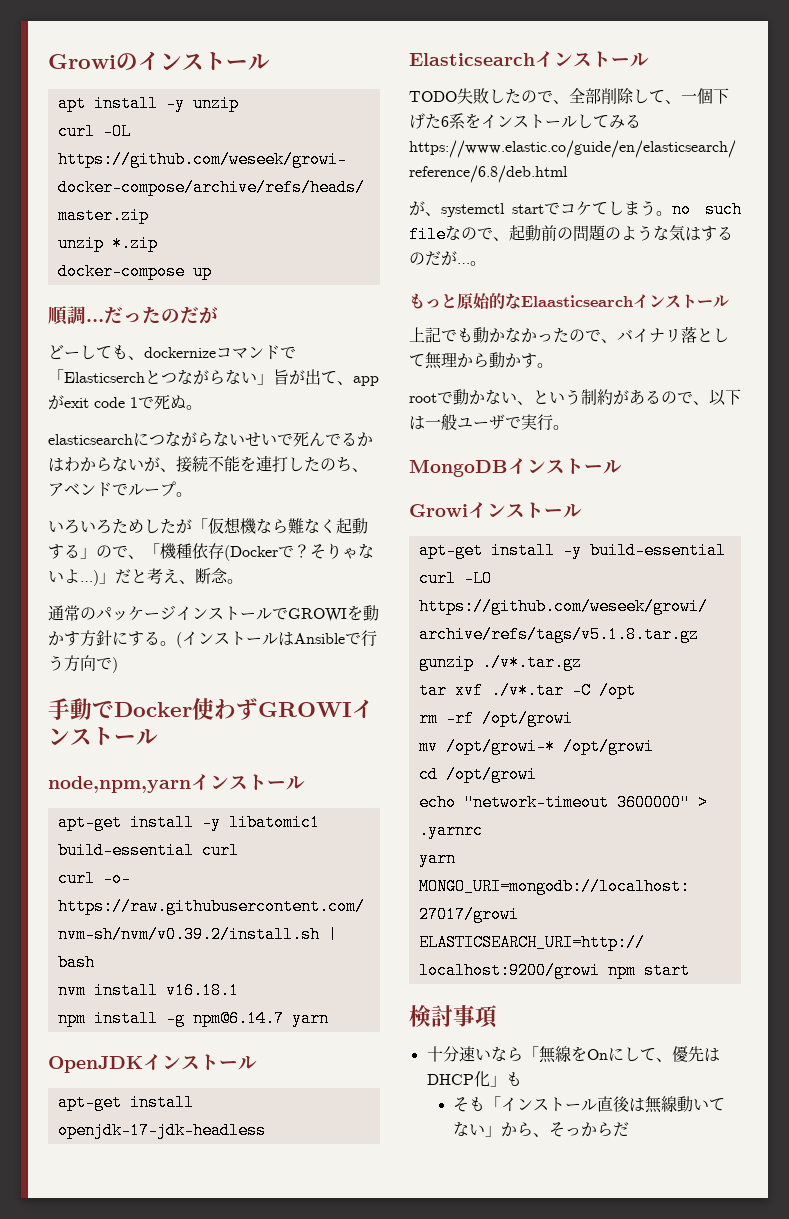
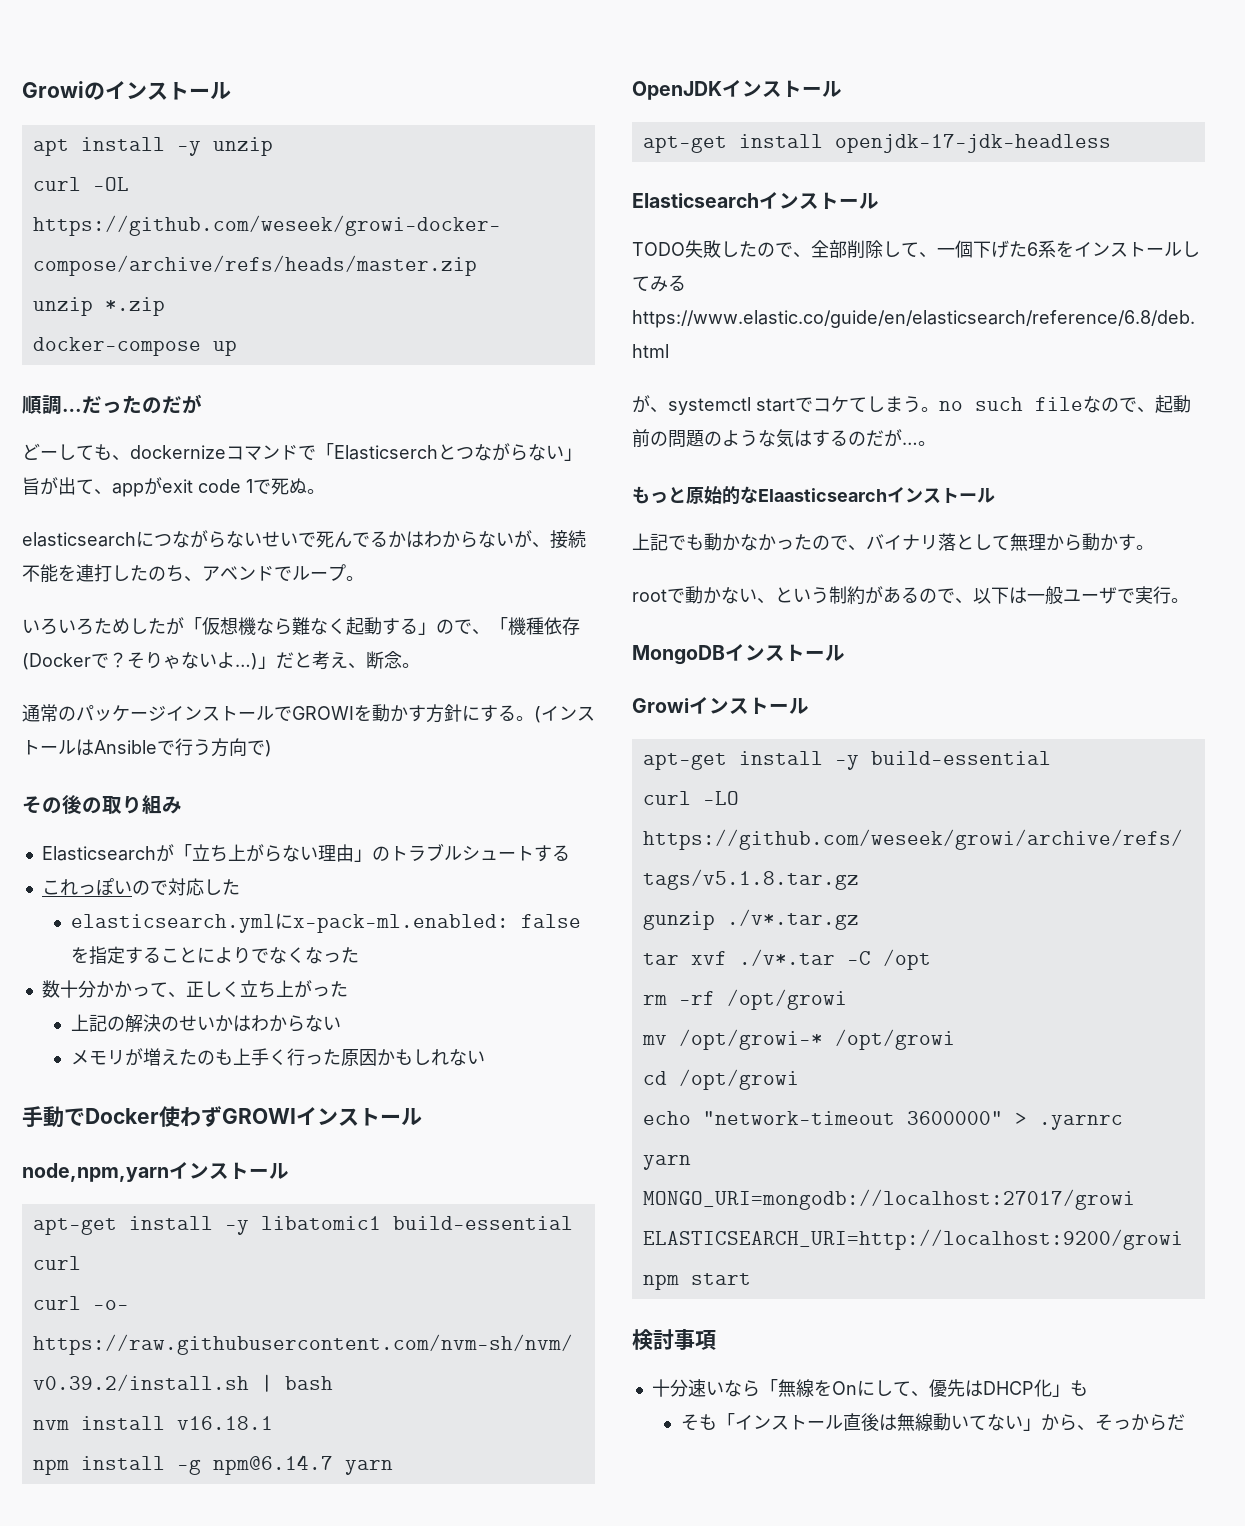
+ その後の取り組み
+ Elasticsearchが「立ち上がらない理由」のトラブルシュートする
+ これっぽいので対応した
+ elasticsearch.ymlにx-pack-ml.enabled: falseを指定することによりでなくなった
+ 数十分かかって、正しく立ち上がった
+ 上記の解決のせいかはわからない
+ メモリが増えたのも上手く行った原因かもしれない

